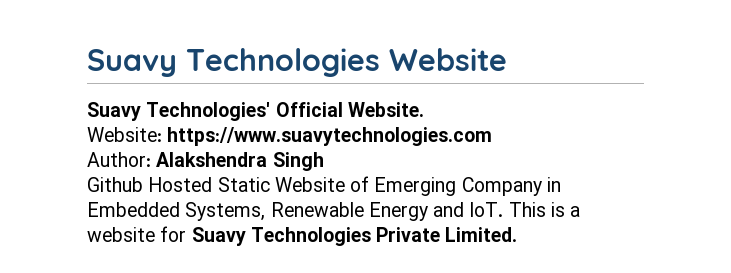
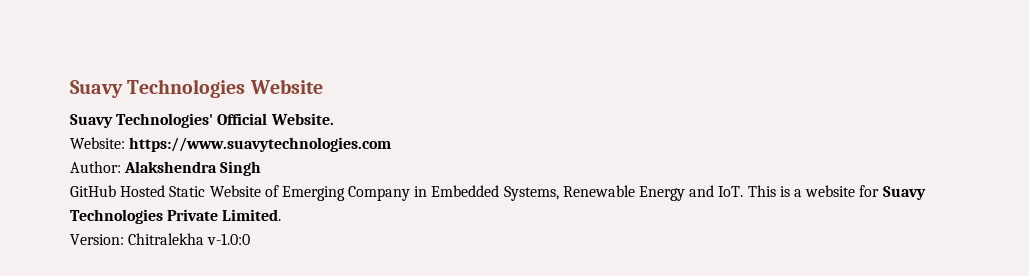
- Github Hosted Static Website of Emerging Company in Embedded Systems, Renewable Energy and IoT. This is a website for Suavy Technologies Private Limited.
+ GitHub Hosted Static Website of Emerging Company in Embedded Systems, Renewable Energy and IoT. This is a website for Suavy Technologies Private Limited.
+ Version: Chitralekha v-1.0:0

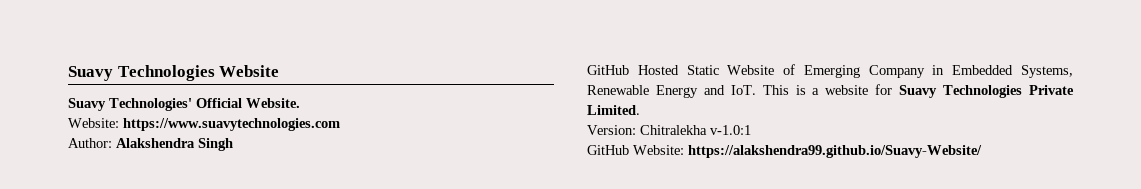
- Version: Chitralekha v-1.0:0
+ Version: Chitralekha v-1.0:1
+ GitHub Website: https://alakshendra99.github.io/Suavy-Website/

